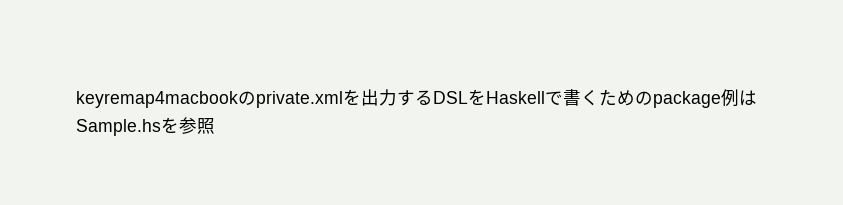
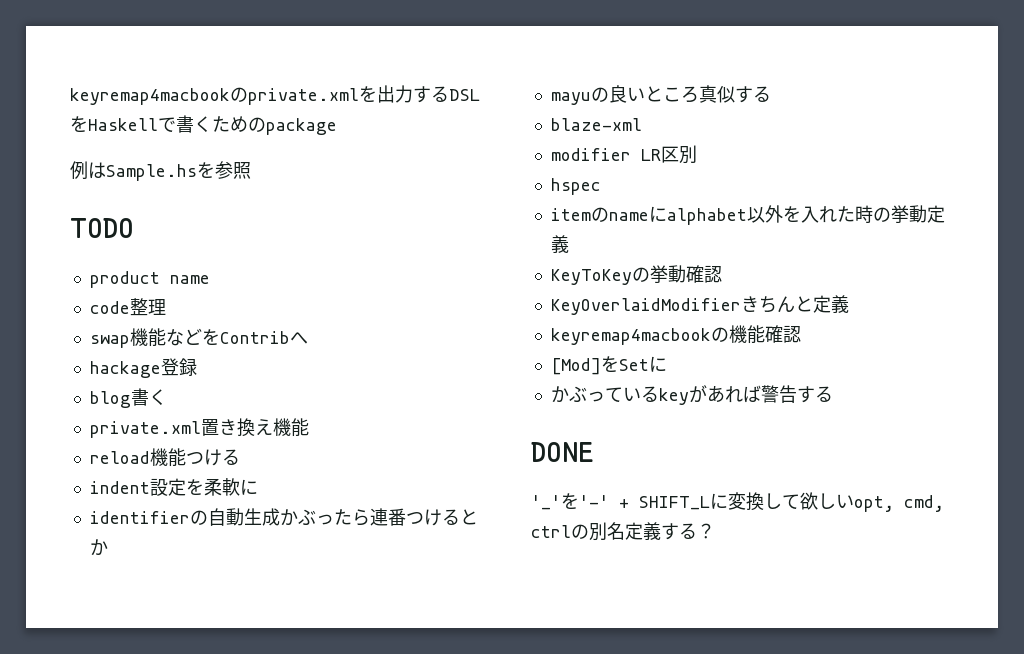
- keyremap4macbookのprivate.xmlを出力するDSLをHaskellで書くためのpackage例はSample.hsを参照
+ keyremap4macbookのprivate.xmlを出力するDSLをHaskellで書くためのpackage
+ 例はSample.hsを参照
+ TODO
+ product name
+ code整理
+ swap機能などをContribへ
+ hackage登録
+ blog書く
+ private.xml置き換え機能
+ reload機能つける
+ indent設定を柔軟に
+ identifierの自動生成かぶったら連番つけるとか
+ mayuの良いところ真似する
+ blaze-xml
+ modifier LR区別
+ hspec
+ itemのnameにalphabet以外を入れた時の挙動定義
+ KeyToKeyの挙動確認
+ KeyOverlaidModifierきちんと定義
+ keyremap4macbookの機能確認
+ [Mod]をSetに
+ かぶっているkeyがあれば警告する
+ DONE
+ '_'を'-' + SHIFT_Lに変換して欲しいopt, cmd, ctrlの別名定義する？

